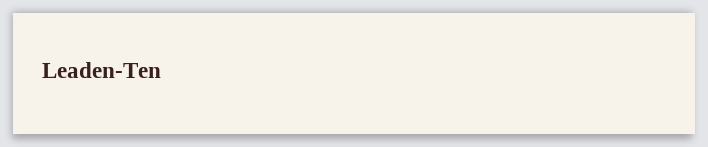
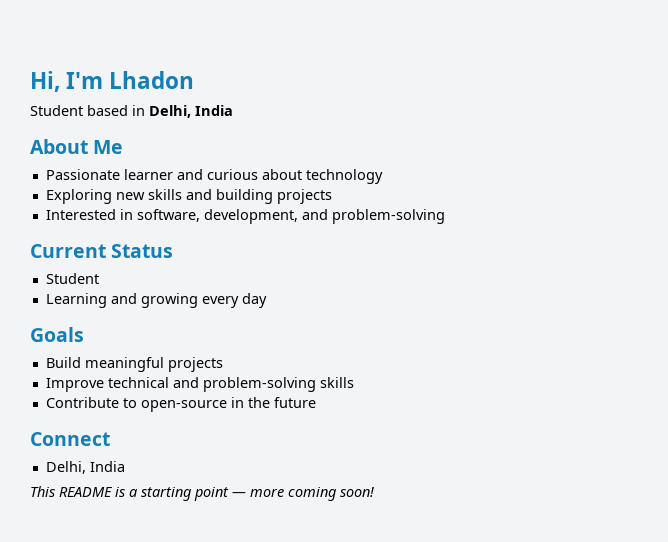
- Leaden-Ten
+ Hi, I'm Lhadon
+ Student based in Delhi, India
+ About Me
+ Passionate learner and curious about technology
+ Exploring new skills and building projects
+ Interested in software, development, and problem-solving
+ Current Status
+ Student
+ Learning and growing every day
+ Goals
+ Build meaningful projects
+ Improve technical and problem-solving skills
+ Contribute to open-source in the future
+ Connect
+ Delhi, India
+ This README is a starting point — more coming soon!

